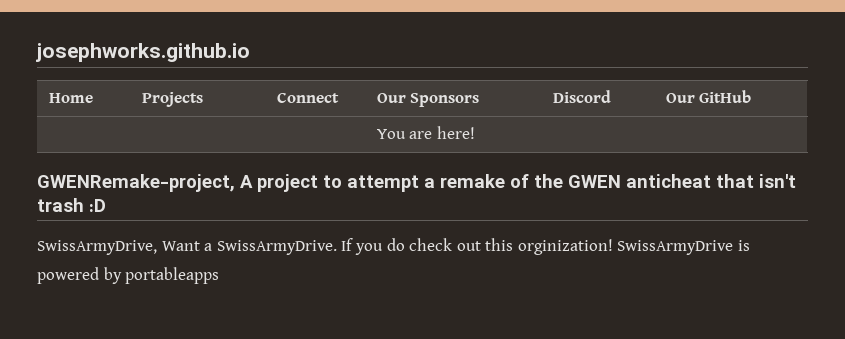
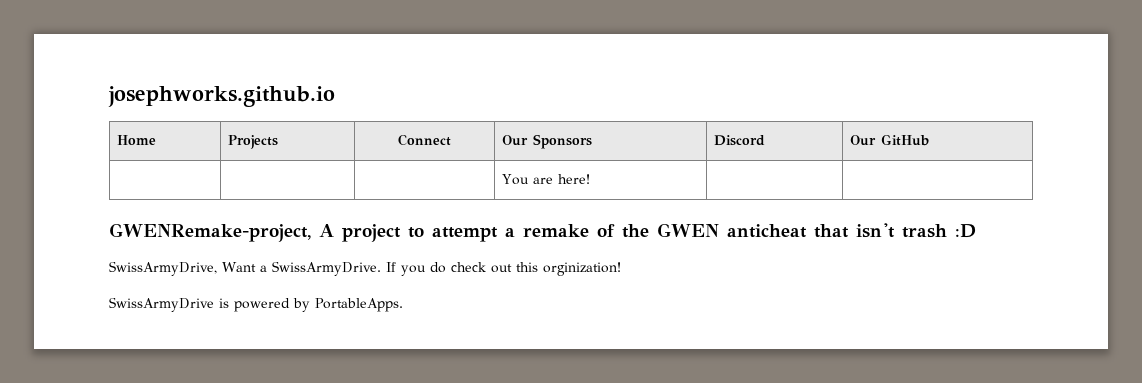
- If you do check out this orginization! SwissArmyDrive is powered by portableapps
+ If you do check out this orginization!
+ SwissArmyDrive is powered by PortableApps.

